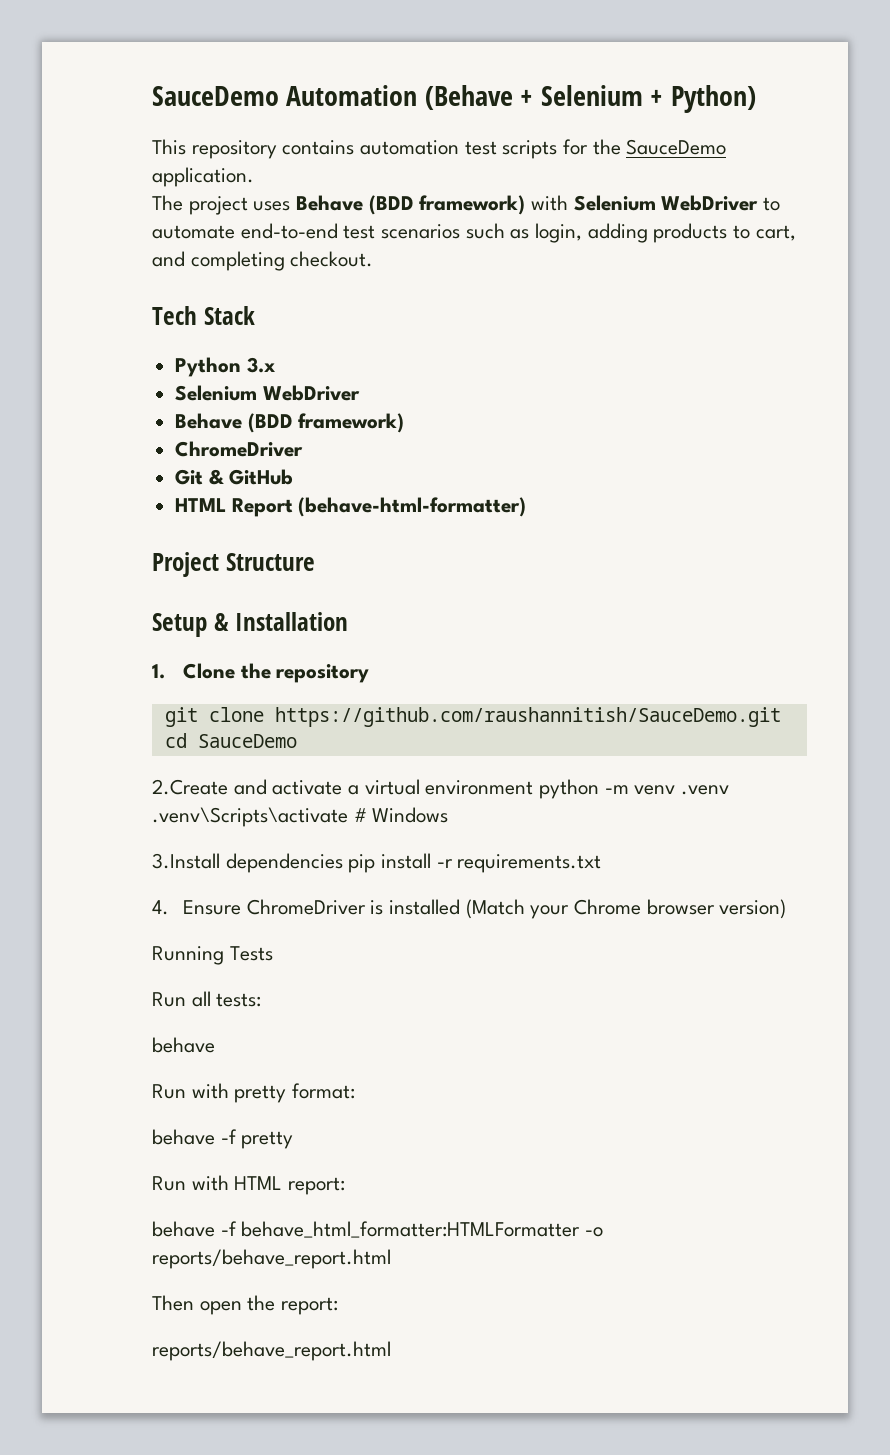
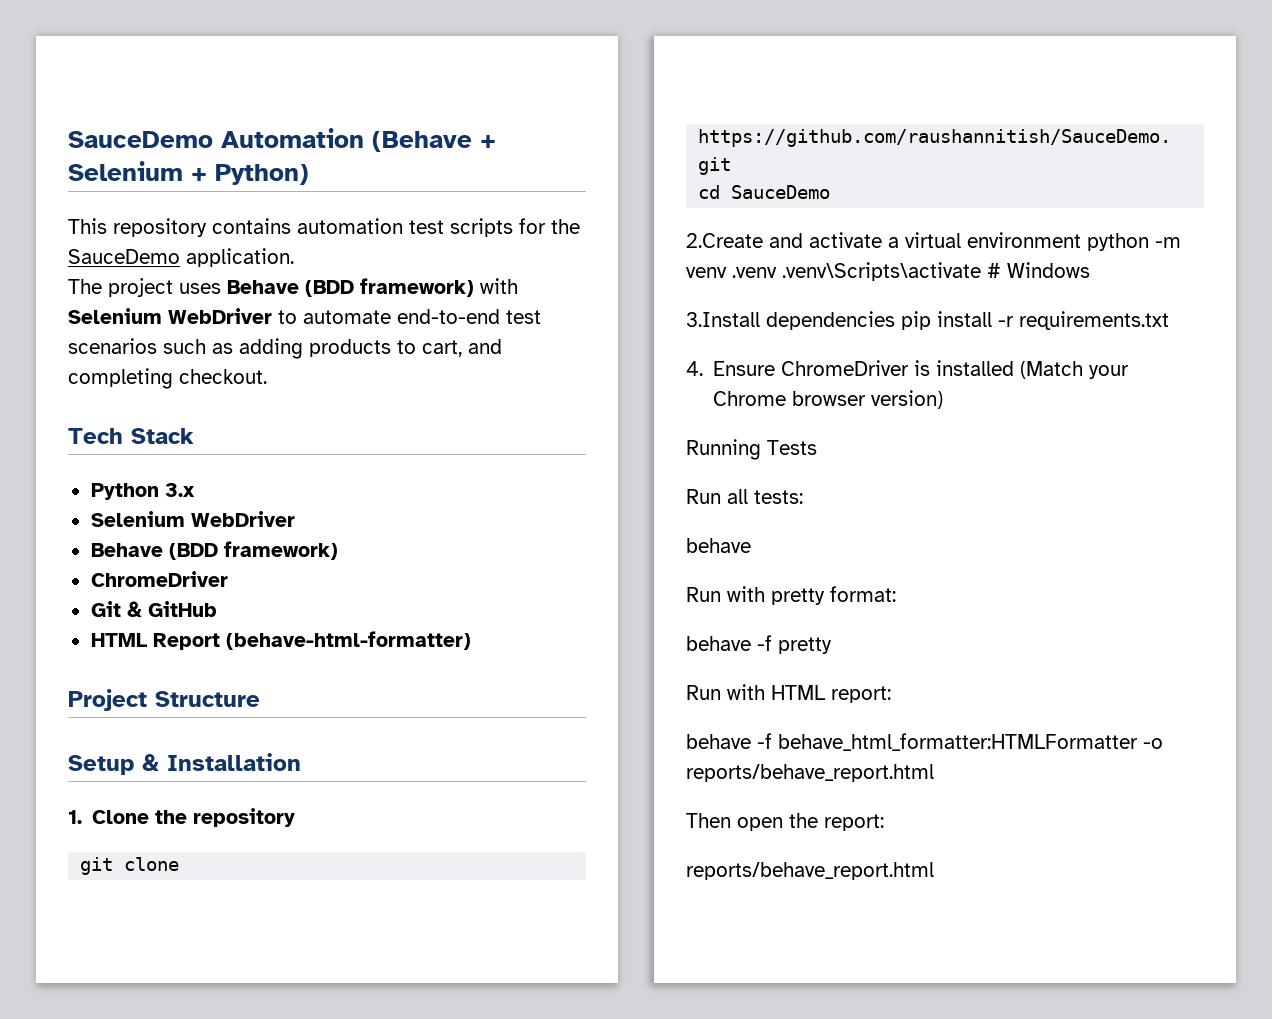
- The project uses Behave (BDD framework) with Selenium WebDriver to automate end-to-end test scenarios such as login, adding products to cart, and completing checkout.
+ The project uses Behave (BDD framework) with Selenium WebDriver to automate end-to-end test scenarios such as adding products to cart, and completing checkout.

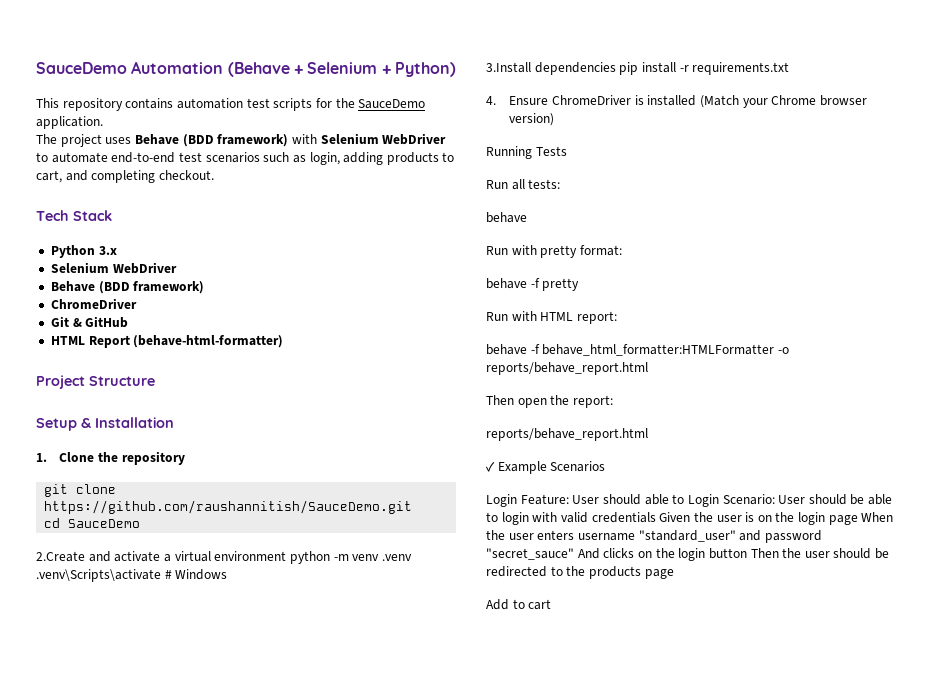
- The project uses Behave (BDD framework) with Selenium WebDriver to automate end-to-end test scenarios such as adding products to cart, and completing checkout.
+ The project uses Behave (BDD framework) with Selenium WebDriver to automate end-to-end test scenarios such as login, adding products to cart, and completing checkout.
+ ✓ Example Scenarios
+ Login Feature: User should able to Login Scenario: User should be able to login with valid credentials Given the user is on the login page When the user enters username "standard_user" and password "secret_sauce" And clicks on the login button Then the user should be redirected to the products page
+ Add to cart

